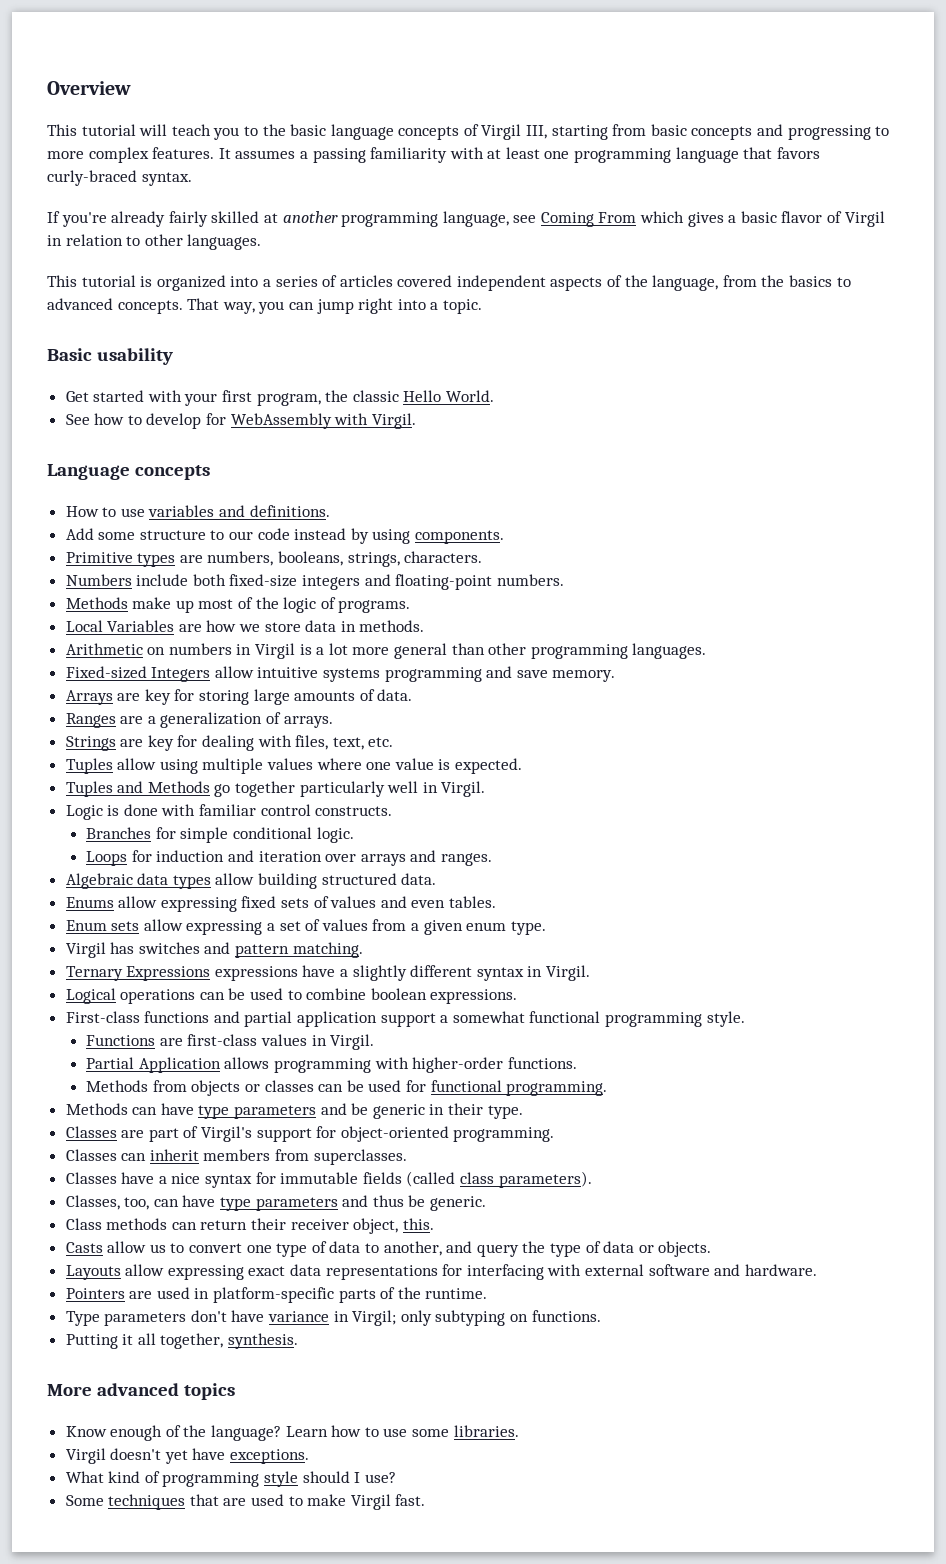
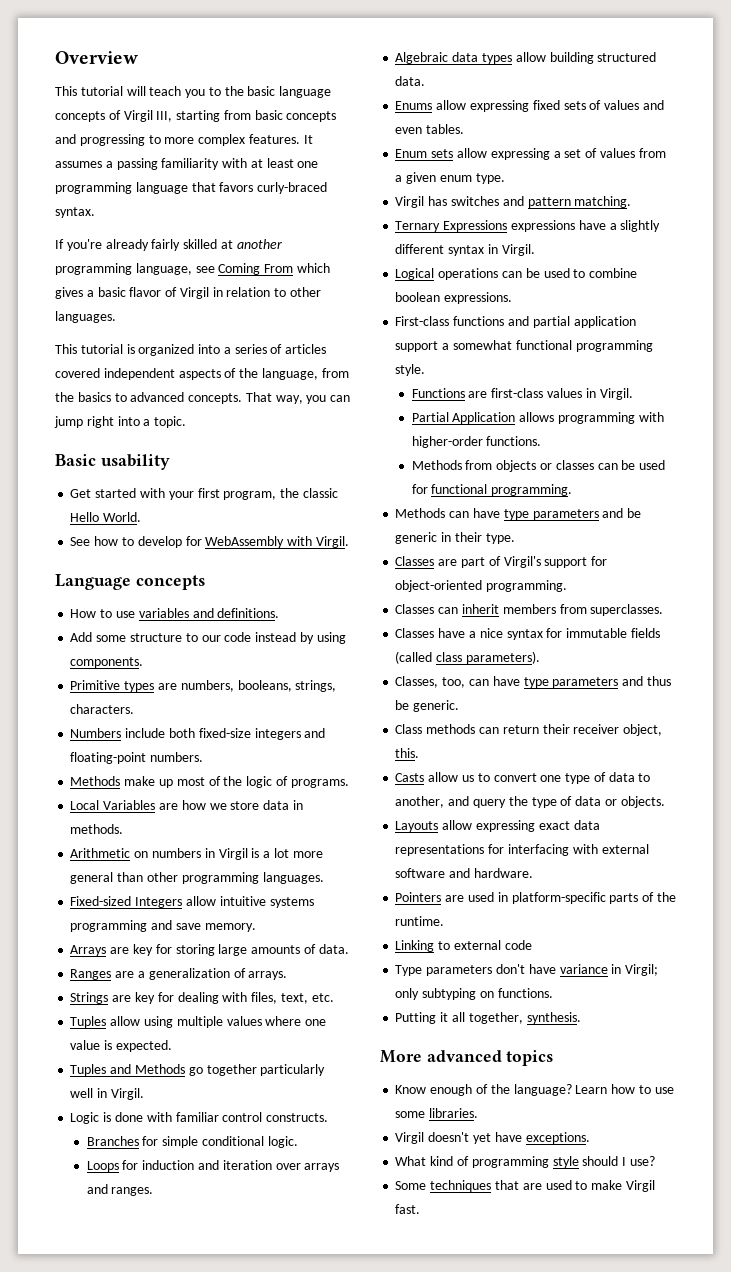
+ Linking to external code

